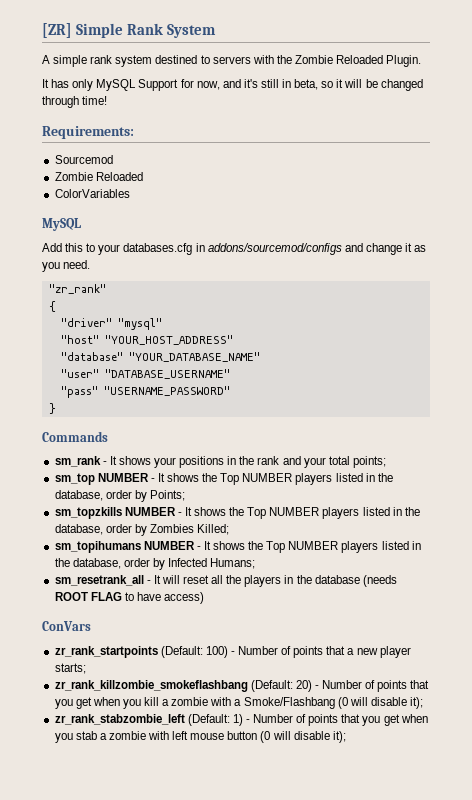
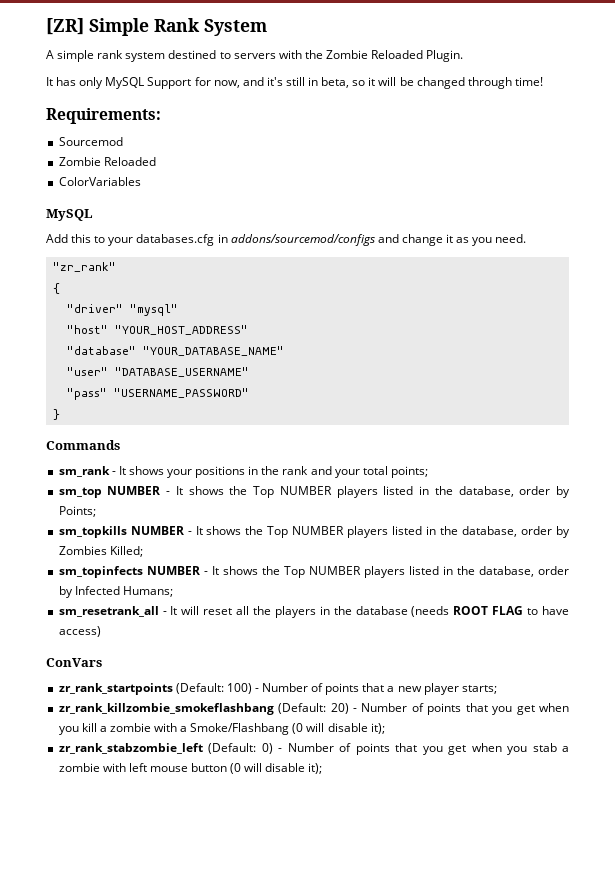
- sm_topzkills NUMBER - It shows the Top NUMBER players listed in the database, order by Zombies Killed;
+ sm_topkills NUMBER - It shows the Top NUMBER players listed in the database, order by Zombies Killed;
- sm_topihumans NUMBER - It shows the Top NUMBER players listed in the database, order by Infected Humans;
+ sm_topinfects NUMBER - It shows the Top NUMBER players listed in the database, order by Infected Humans;
- zr_rank_stabzombie_left (Default: 1) - Number of points that you get when you stab a zombie with left mouse button (0 will disable it);
+ zr_rank_stabzombie_left (Default: 0) - Number of points that you get when you stab a zombie with left mouse button (0 will disable it);

